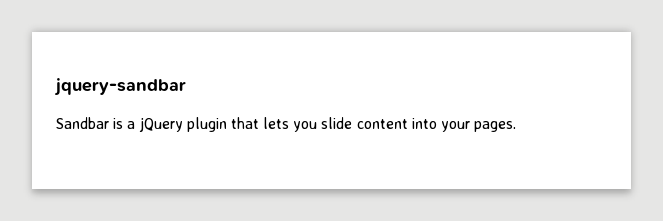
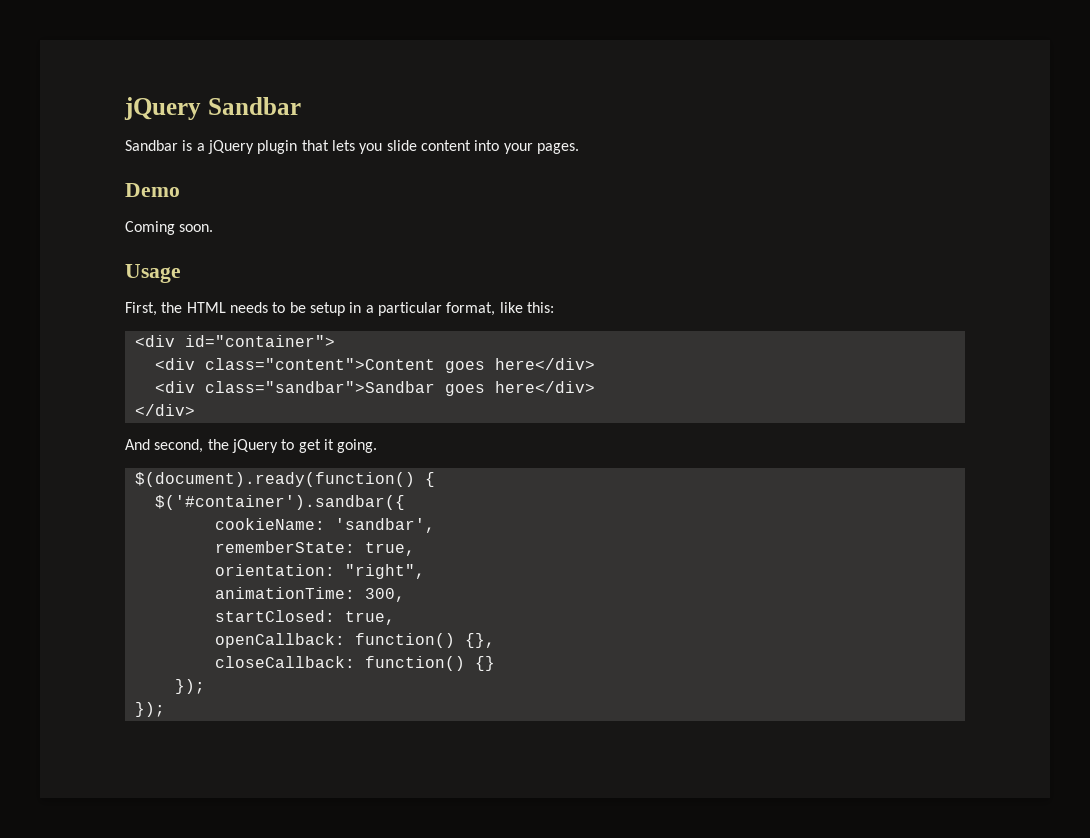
- jquery-sandbar
+ jQuery Sandbar
+ Demo
+ Coming soon.
+ Usage
+ First, the HTML needs to be setup in a particular format, like this:
+ <div id="container">
+ <div class="content">Content goes here</div>
+ <div class="sandbar">Sandbar goes here</div>
+ </div>
+ And second, the jQuery to get it going.
+ $(document).ready(function() {
+ $('#container').sandbar({
+ cookieName: 'sandbar',
+ rememberState: true,
+ orientation: "right",
+ animationTime: 300,
+ startClosed: true,
+ openCallback: function() {},
+ closeCallback: function() {}
+ });
+ });

